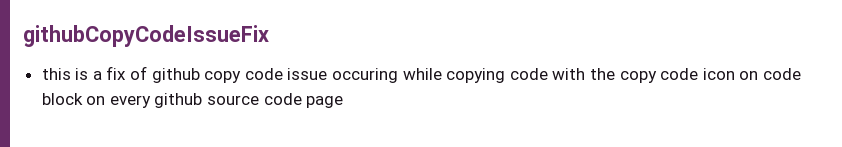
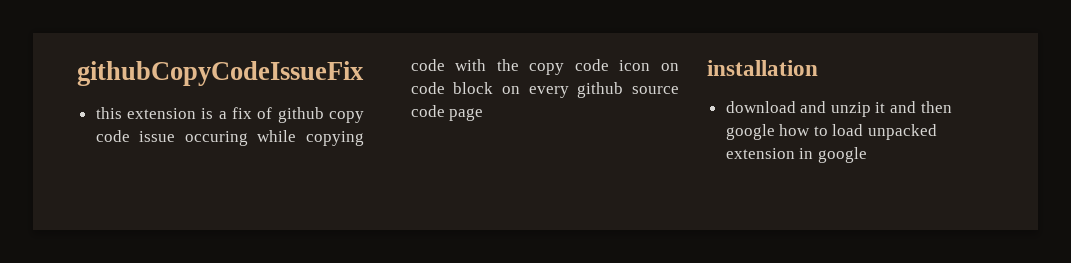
- this is a fix of github copy code issue occuring while copying code with the copy code icon on code block on every github source code page
+ this extension is a fix of github copy code issue occuring while copying code with the copy code icon on code block on every github source code page
+ installation
+ download and unzip it and then google how to load unpacked extension in google

